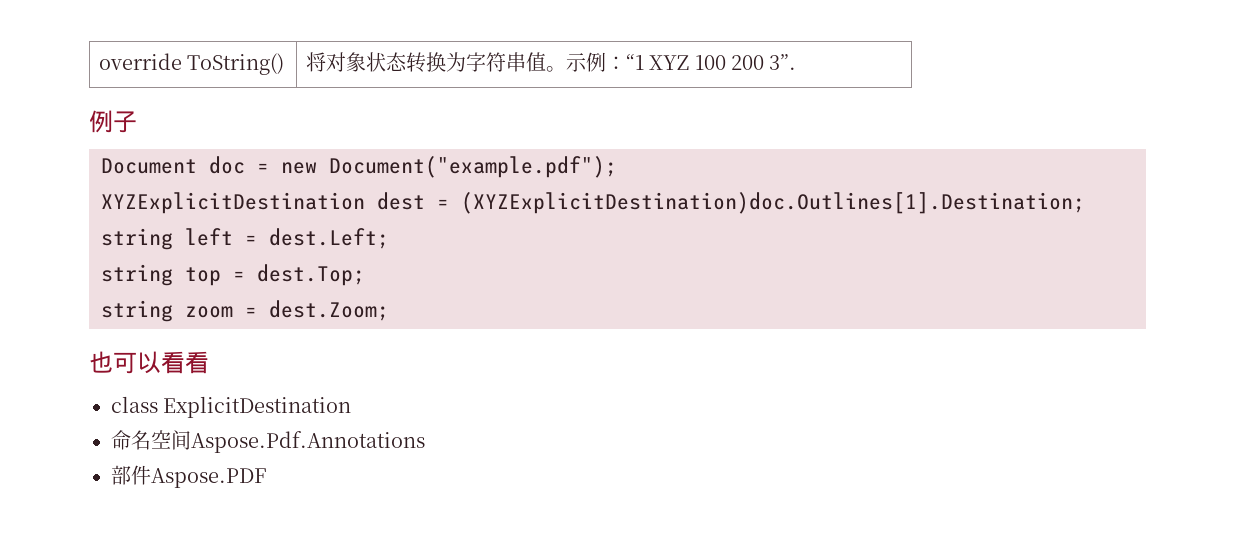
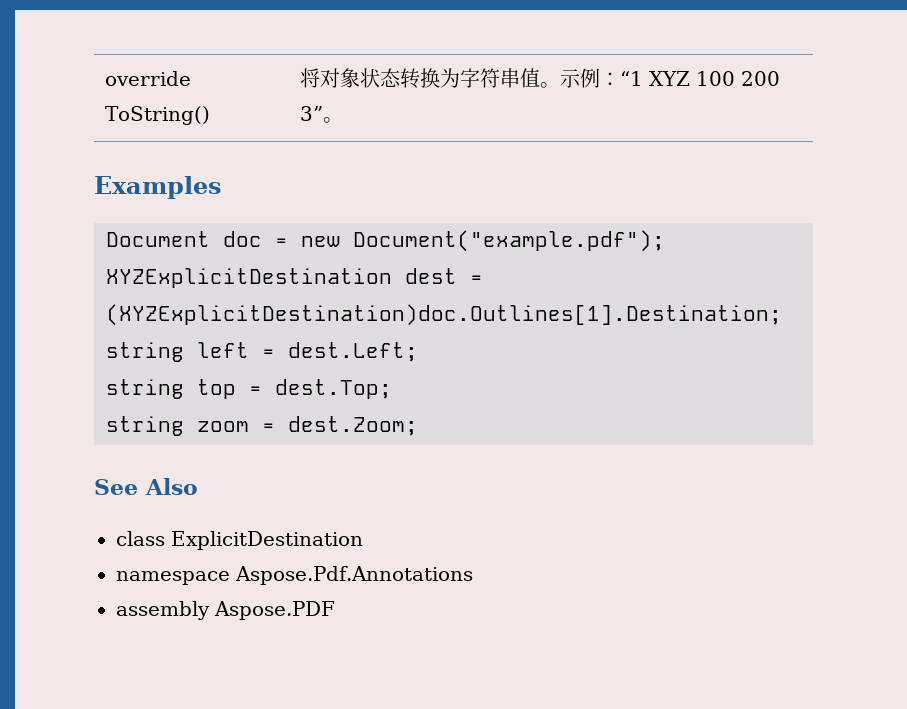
- override ToString() | 将对象状态转换为字符串值。示例：“1 XYZ 100 200 3”.
- 例子
+ override ToString() | 将对象状态转换为字符串值。示例：“1 XYZ 100 200 3”。
+ Examples
- 也可以看看
+ See Also
- 命名空间Aspose.Pdf.Annotations
+ namespace Aspose.Pdf.Annotations
- 部件Aspose.PDF
+ assembly Aspose.PDF

